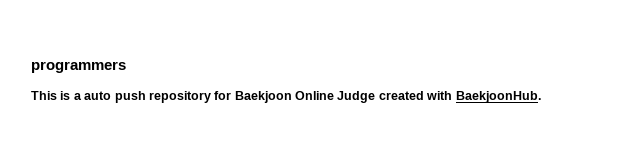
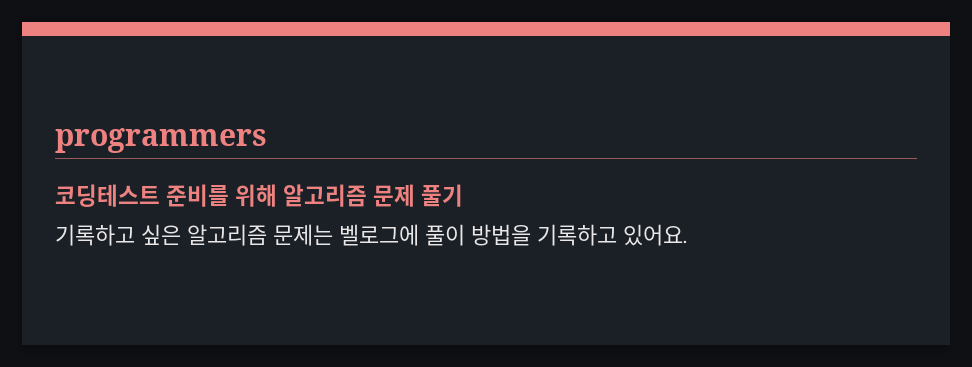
- This is a auto push repository for Baekjoon Online Judge created with BaekjoonHub.
+ 코딩테스트 준비를 위해 알고리즘 문제 풀기
+ 기록하고 싶은 알고리즘 문제는 벨로그에 풀이 방법을 기록하고 있어요.

